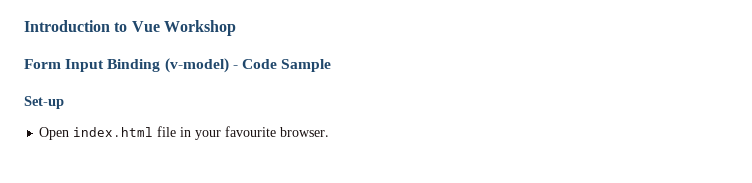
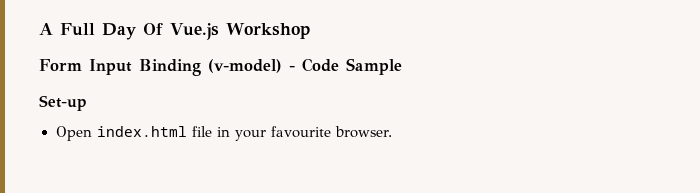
- Introduction to Vue Workshop
+ A Full Day Of Vue.js Workshop

